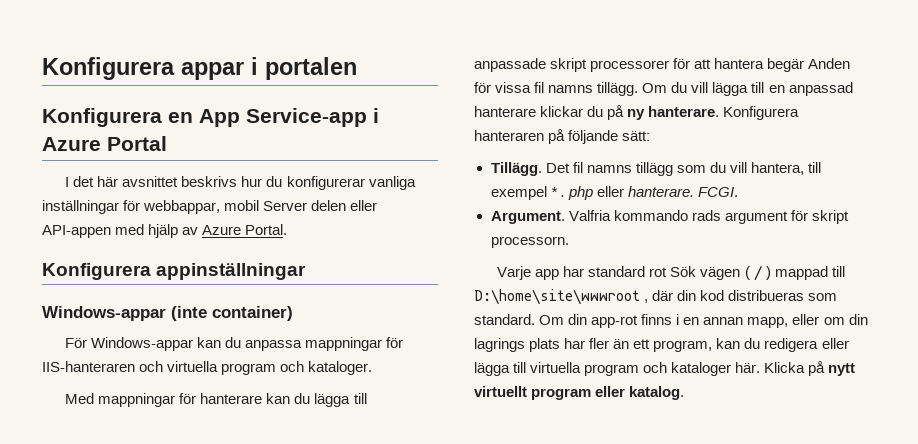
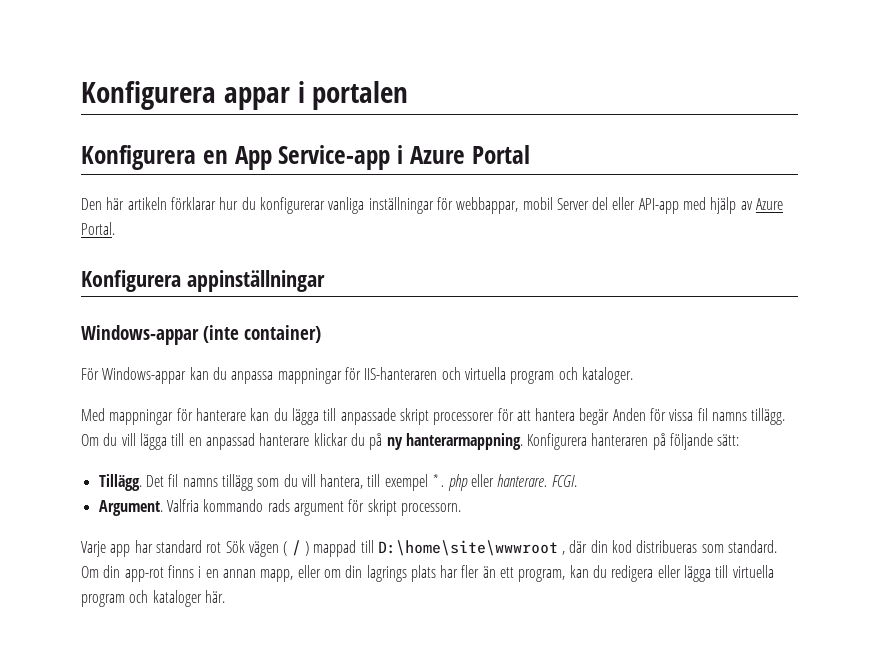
- I det här avsnittet beskrivs hur du konfigurerar vanliga inställningar för webbappar, mobil Server delen eller API-appen med hjälp av Azure Portal.
+ Den här artikeln förklarar hur du konfigurerar vanliga inställningar för webbappar, mobil Server del eller API-app med hjälp av Azure Portal.
- Om du vill lägga till en anpassad hanterare klickar du på ny hanterare.
+ Om du vill lägga till en anpassad hanterare klickar du på ny hanterarmappning.
- Klicka på nytt virtuellt program eller katalog.

